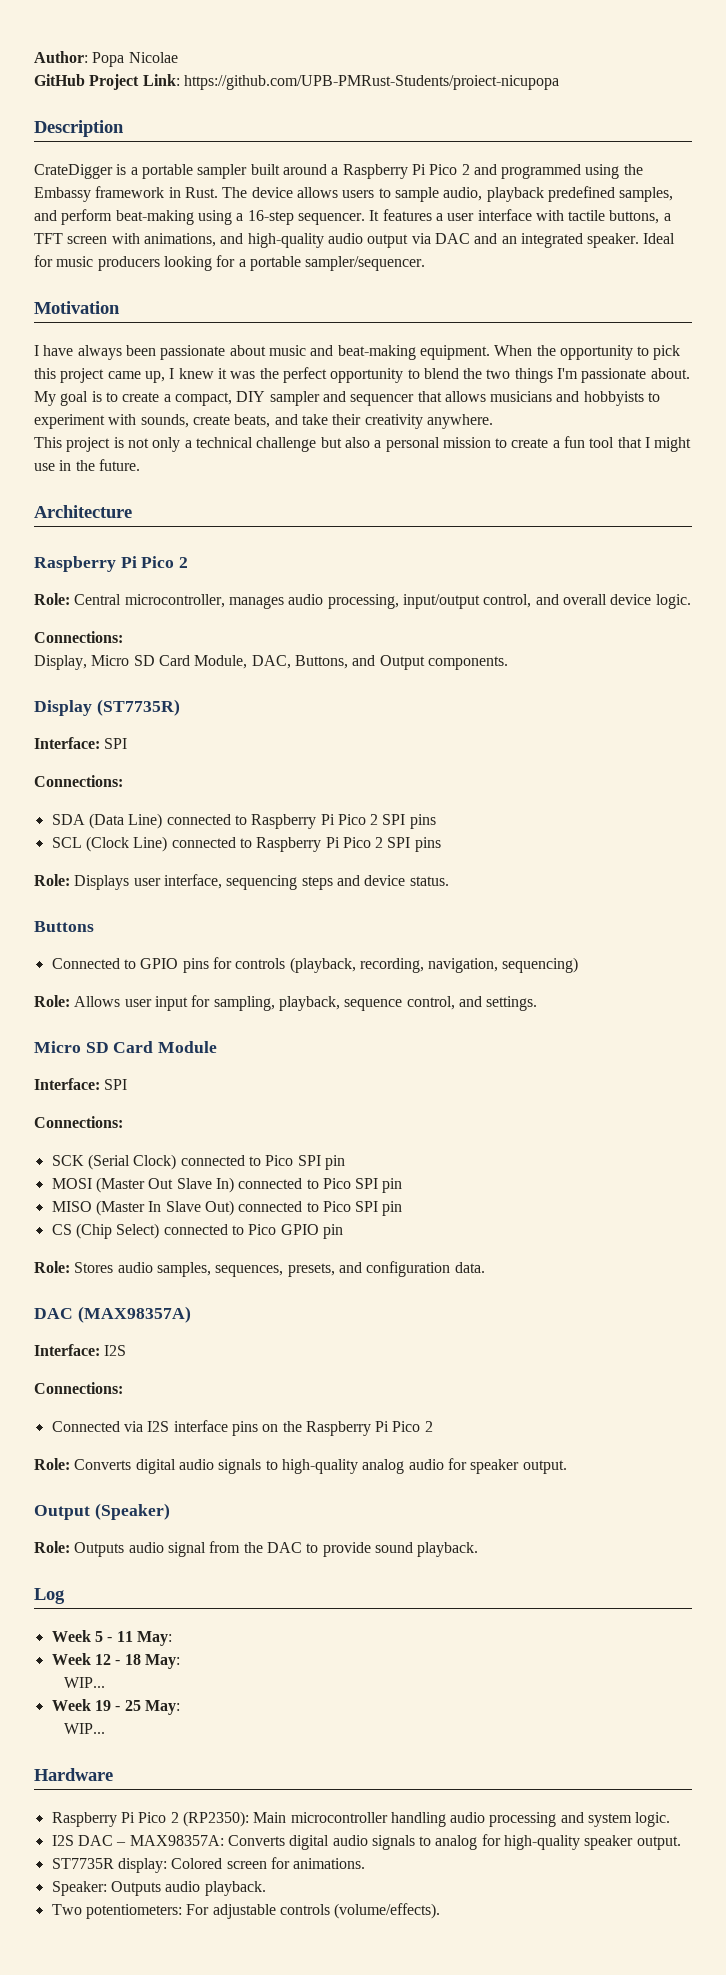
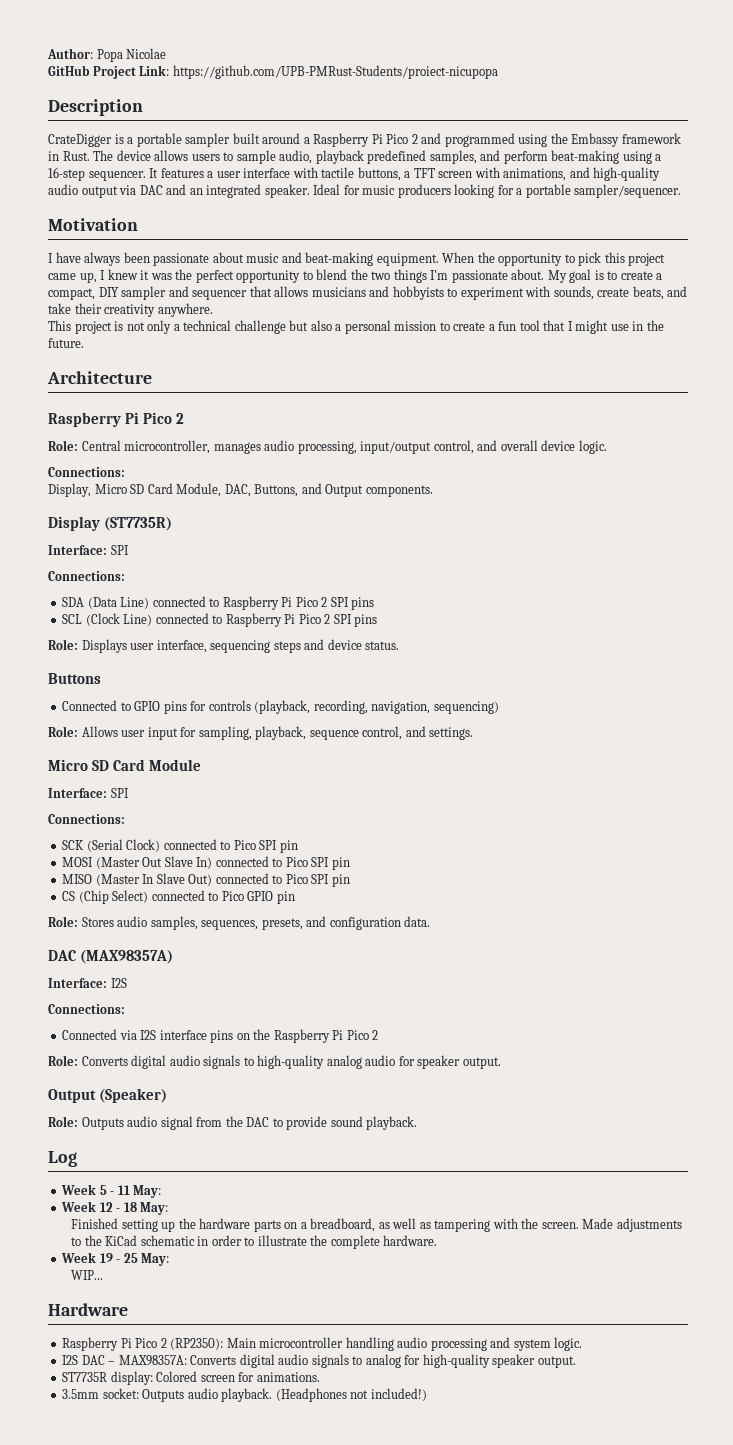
  Week 12 - 18 May:
- WIP...
+ Finished setting up the hardware parts on a breadboard, as well as tampering with the screen. Made adjustments to the KiCad schematic in order to illustrate the complete hardware.
- Speaker: Outputs audio playback.
- Two potentiometers: For adjustable controls (volume/effects).
+ 3.5mm socket: Outputs audio playback. (Headphones not included!)

